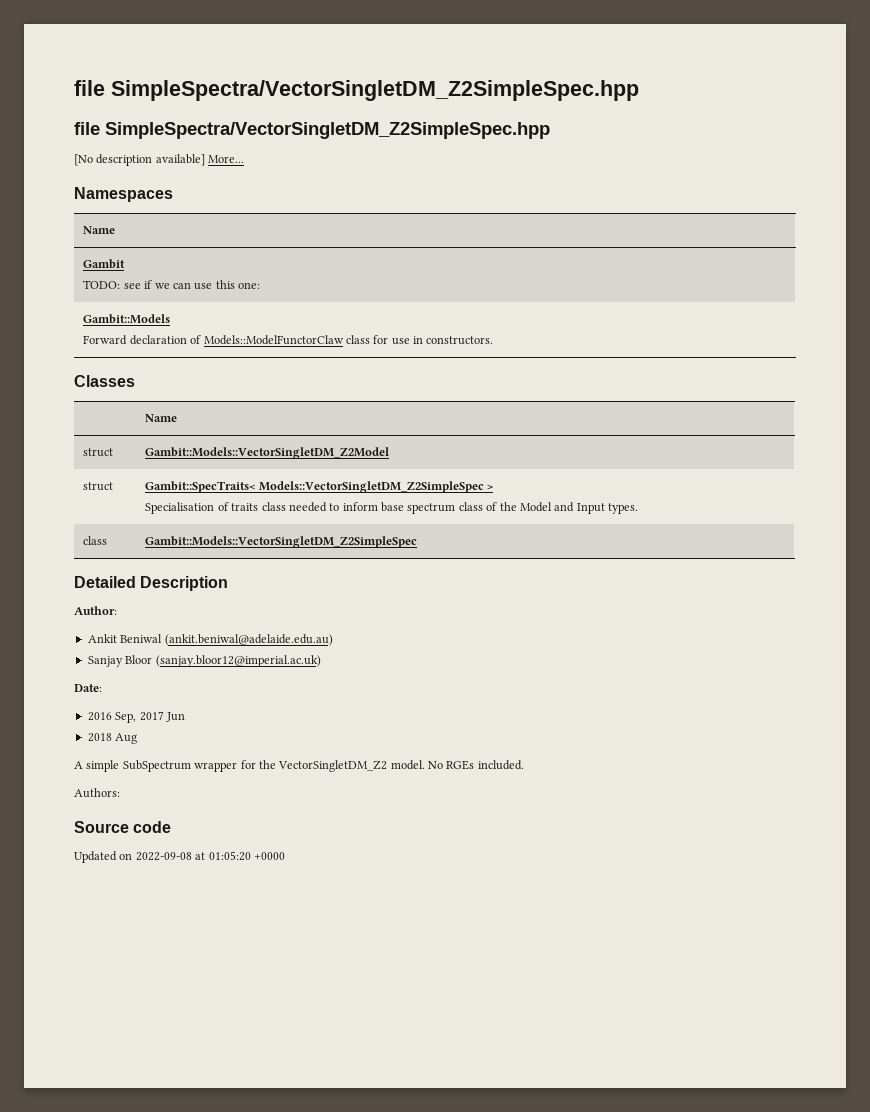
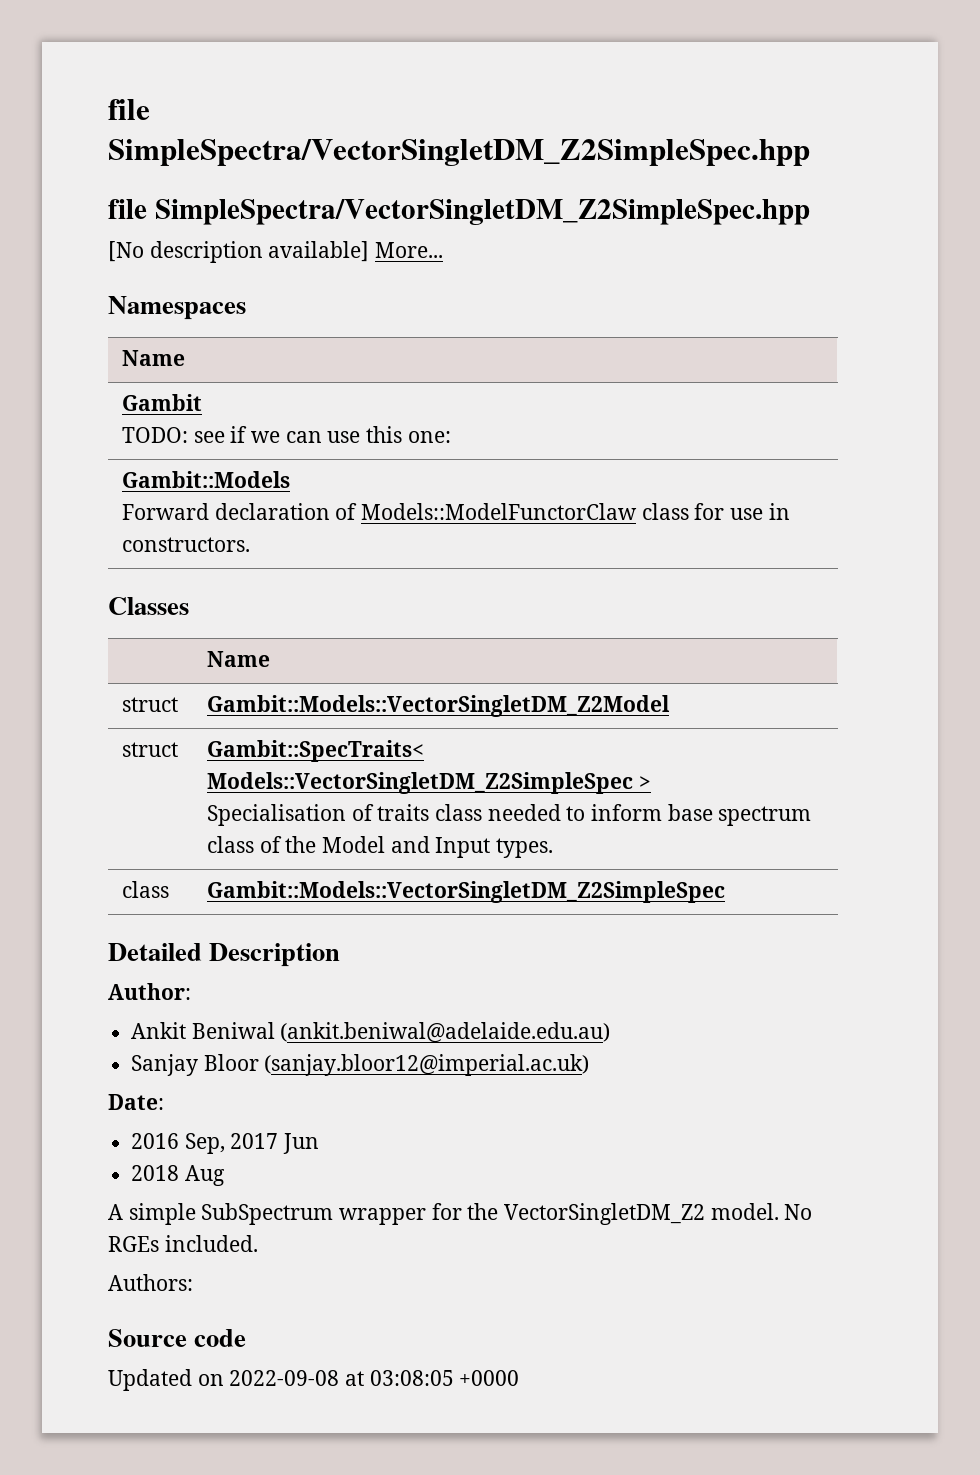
- Updated on 2022-09-08 at 01:05:20 +0000
+ Updated on 2022-09-08 at 03:08:05 +0000

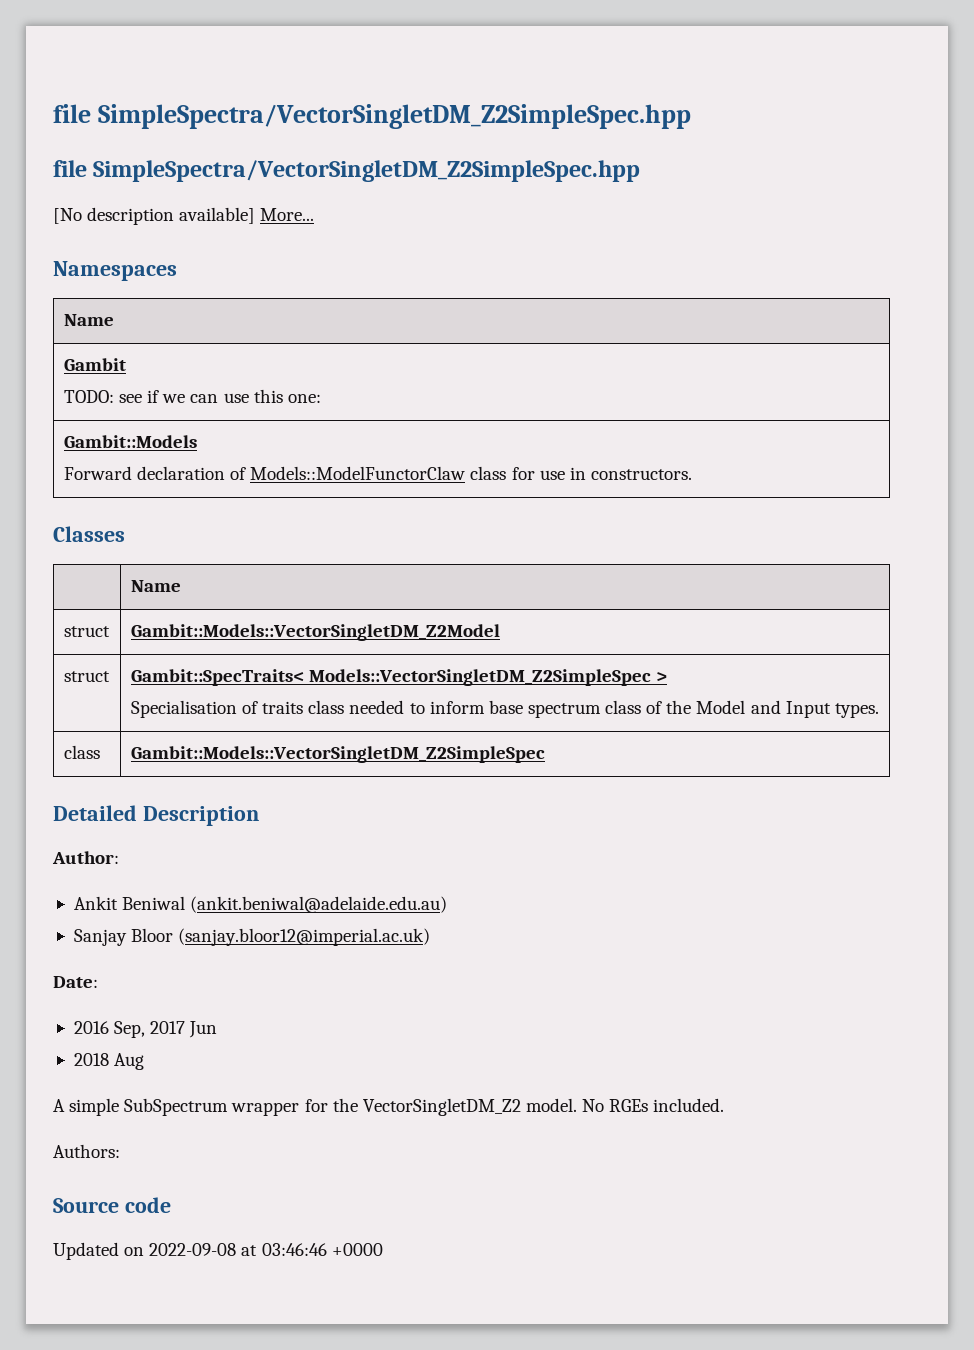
- Updated on 2022-09-08 at 03:08:05 +0000
+ Updated on 2022-09-08 at 03:46:46 +0000

